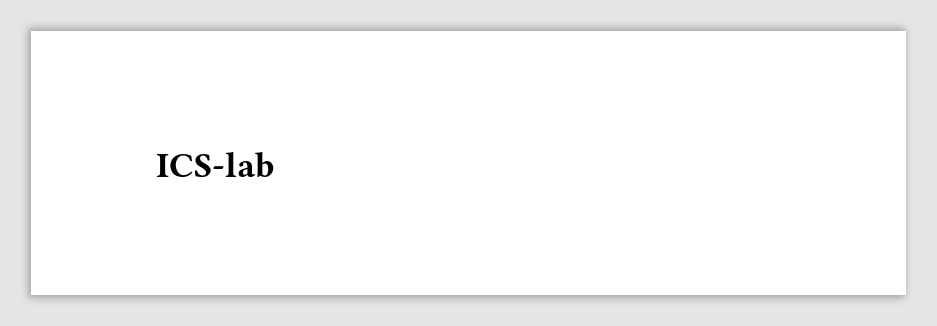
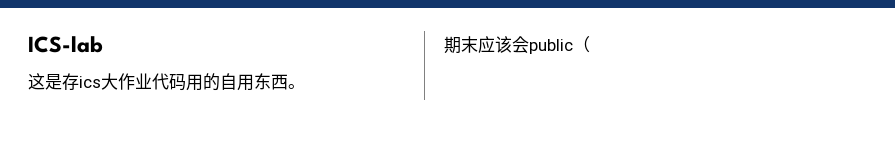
+ 这是存ics大作业代码用的自用东西。
+ 期末应该会public（

